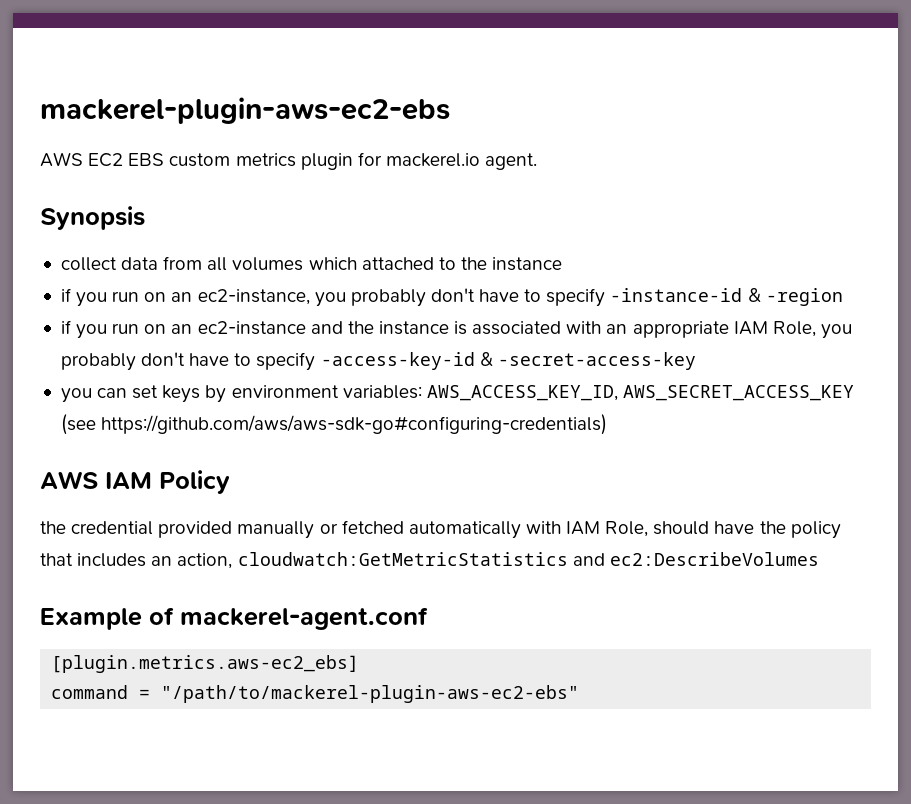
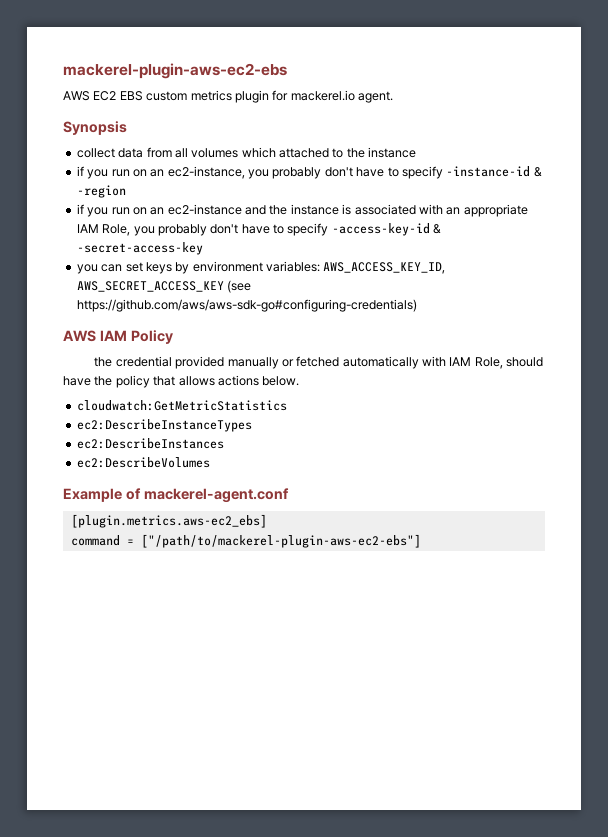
- the credential provided manually or fetched automatically with IAM Role, should have the policy that includes an action, cloudwatch:GetMetricStatistics and ec2:DescribeVolumes
+ the credential provided manually or fetched automatically with IAM Role, should have the policy that allows actions below.
+ cloudwatch:GetMetricStatistics
+ ec2:DescribeInstanceTypes
+ ec2:DescribeInstances
+ ec2:DescribeVolumes
- command = "/path/to/mackerel-plugin-aws-ec2-ebs"
+ command = ["/path/to/mackerel-plugin-aws-ec2-ebs"]

